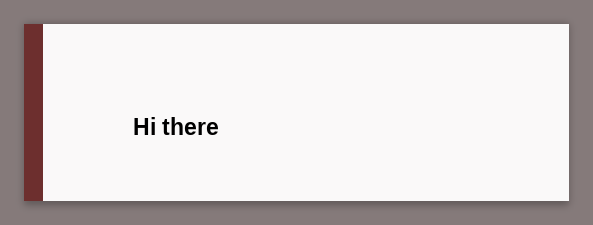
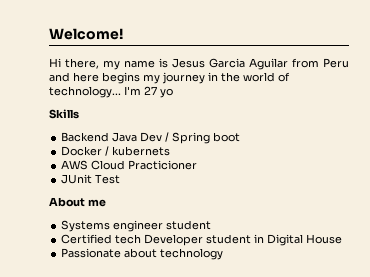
- Hi there
+ Welcome!
+ Hi there, my name is Jesus Garcia Aguilar from Peru and here begins my journey in the world of technology... I'm 27 yo
+ Skills
+ Backend Java Dev / Spring boot
+ Docker / kubernets
+ AWS Cloud Practicioner
+ JUnit Test
+ About me
+ Systems engineer student
+ Certified tech Developer student in Digital House
+ Passionate about technology

